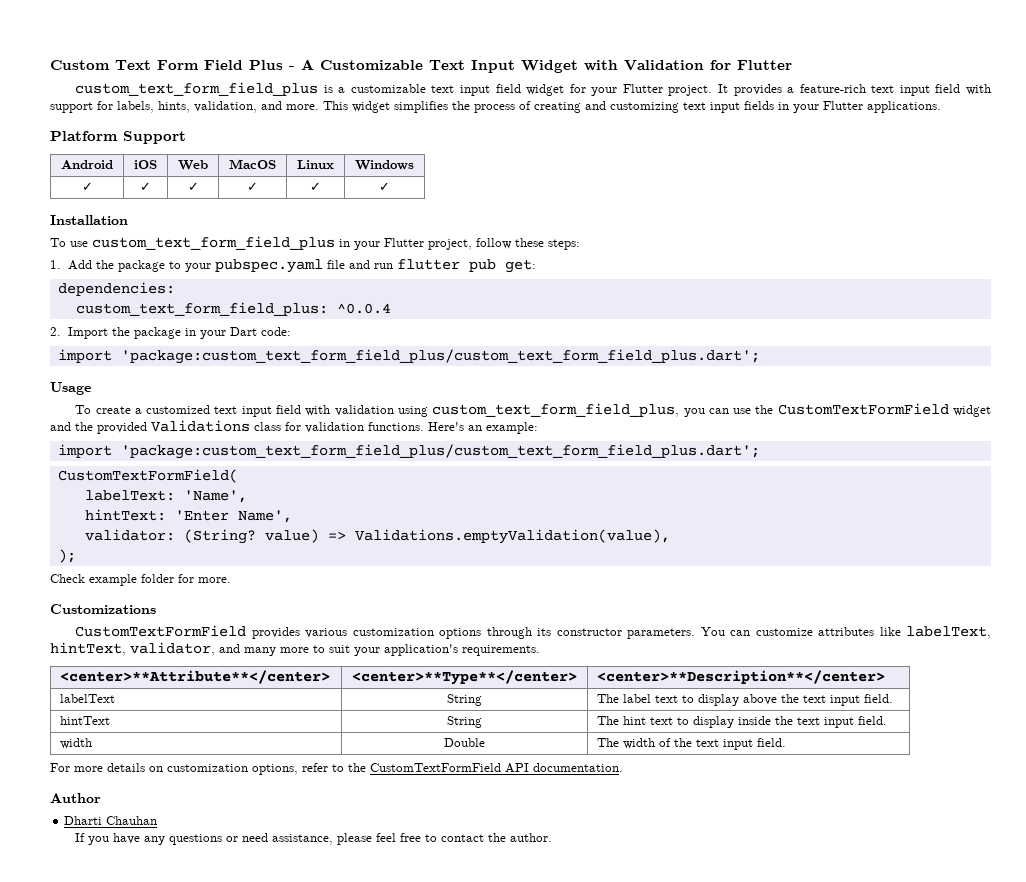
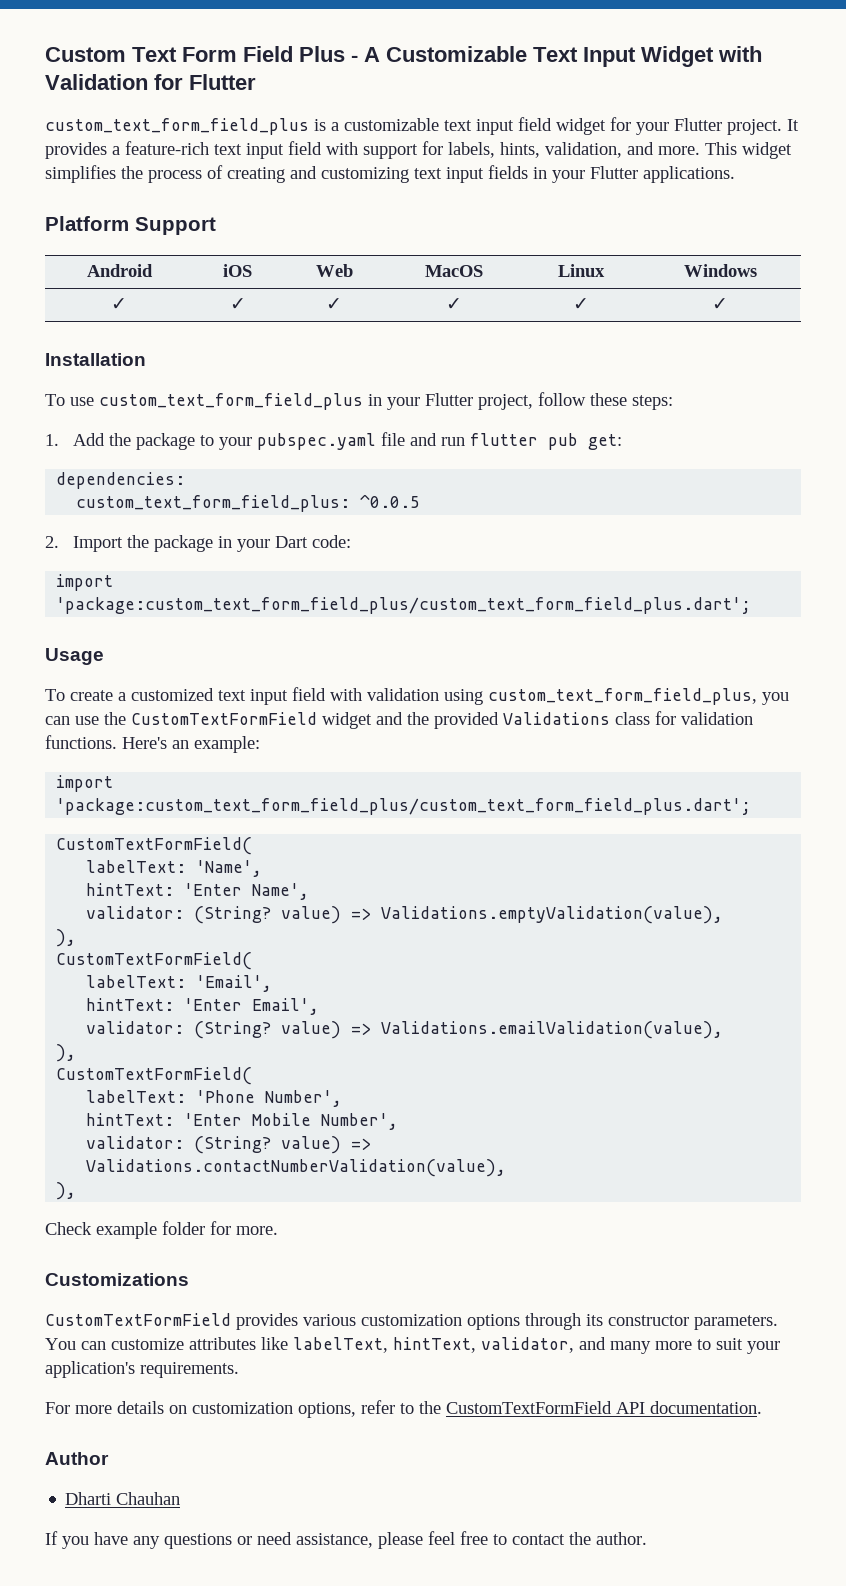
- custom_text_form_field_plus: ^0.0.4
+ custom_text_form_field_plus: ^0.0.5
  validator: (String? value) => Validations.emptyValidation(value),
- );
+ ),
+ CustomTextFormField(
+ labelText: 'Email',
+ hintText: 'Enter Email',
+ validator: (String? value) => Validations.emailValidation(value),
+ ),
+ CustomTextFormField(
+ labelText: 'Phone Number',
+ hintText: 'Enter Mobile Number',
+ validator: (String? value) => Validations.contactNumberValidation(value),
+ ),
- <center>**Attribute**</center> | <center>**Type**</center> | <center>**Description**</center>
- labelText | String | The label text to display above the text input field.
- hintText | String | The hint text to display inside the text input field.
- width | Double | The width of the text input field.

